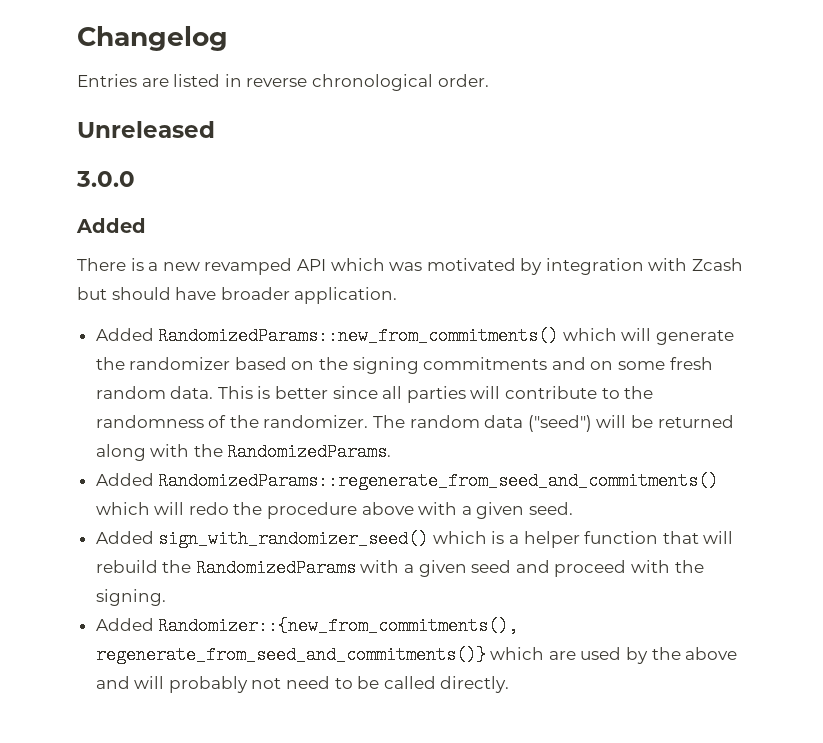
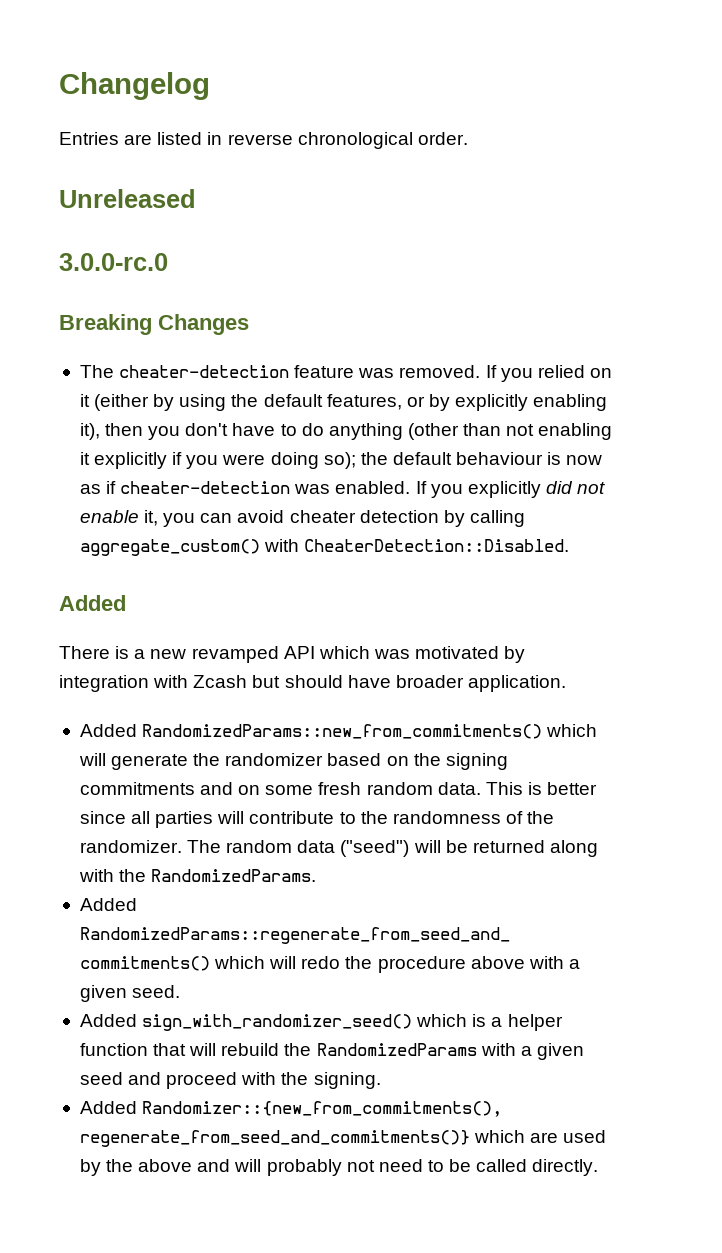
- 3.0.0
+ 3.0.0-rc.0
+ Breaking Changes
+ The cheater-detection feature was removed. If you relied on it (either by using the default features, or by explicitly enabling it), then you don't have to do anything (other than not enabling it explicitly if you were doing so); the default behaviour is now as if cheater-detection was enabled. If you explicitly did not enable it, you can avoid cheater detection by calling aggregate_custom() with CheaterDetection::Disabled.

